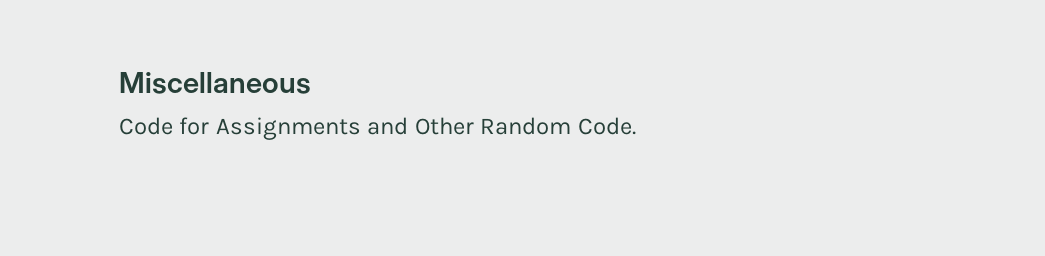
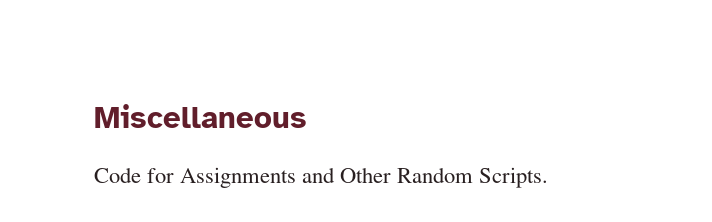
- Code for Assignments and Other Random Code.
+ Code for Assignments and Other Random Scripts.

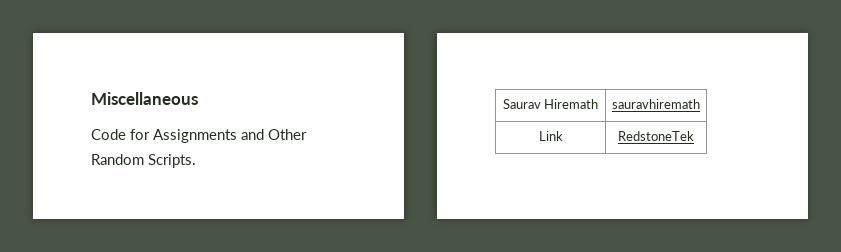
+ Saurav Hiremath | sauravhiremath
+ Link | RedstoneTek

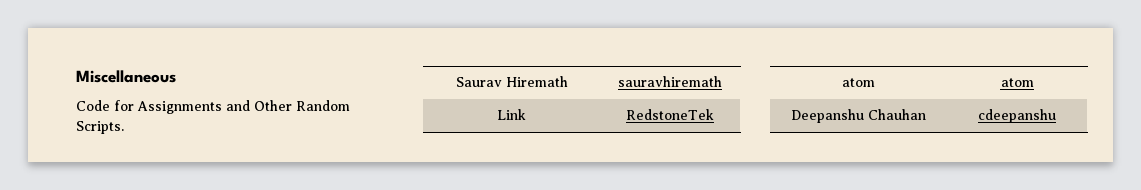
+ atom | atom
+ Deepanshu Chauhan | cdeepanshu

